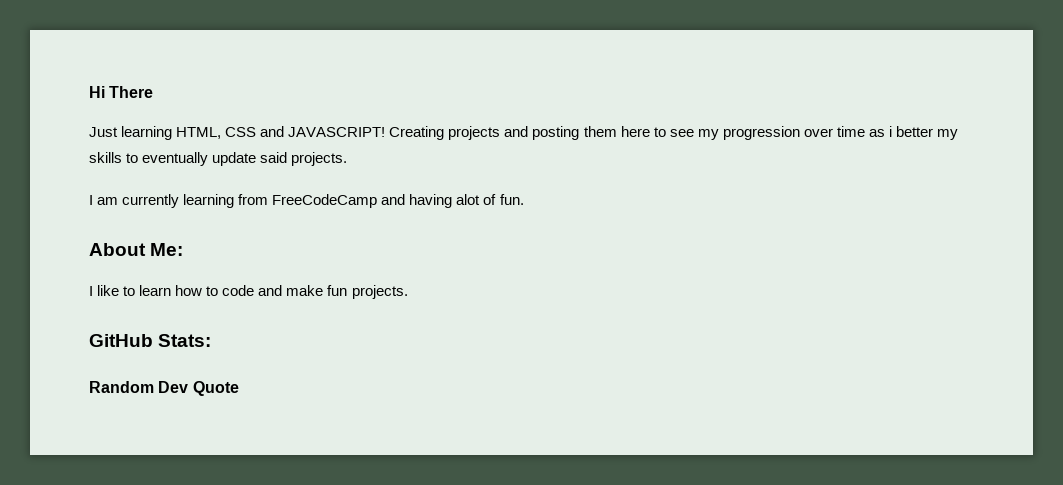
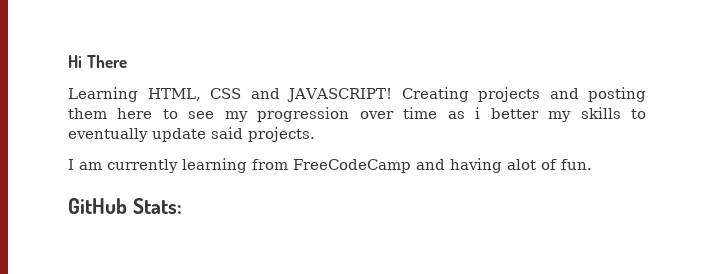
- Just learning HTML, CSS and JAVASCRIPT!
+ Learning HTML, CSS and JAVASCRIPT!
- About Me:
- I like to learn how to code and make fun projects.
- Random Dev Quote

